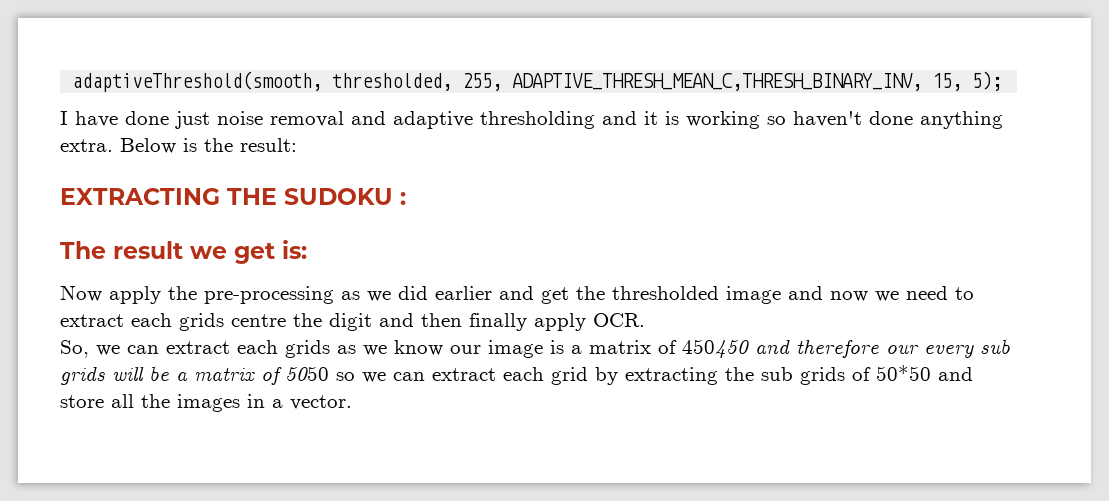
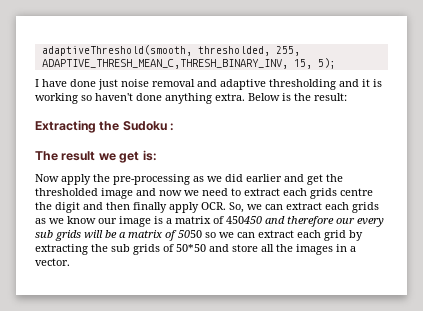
- EXTRACTING THE SUDOKU :
+ Extracting the Sudoku :
- Now apply the pre-processing as we did earlier and get the thresholded image and now we need to extract each grids centre the digit and then finally apply OCR.
- So, we can extract each grids as we know our image is a matrix of 450450 and therefore our every sub grids will be a matrix of 5050 so we can extract each grid by extracting the sub grids of 50*50 and store all the images in a vector.
+ Now apply the pre-processing as we did earlier and get the thresholded image and now we need to extract each grids centre the digit and then finally apply OCR. So, we can extract each grids as we know our image is a matrix of 450450 and therefore our every sub grids will be a matrix of 5050 so we can extract each grid by extracting the sub grids of 50*50 and store all the images in a vector.

